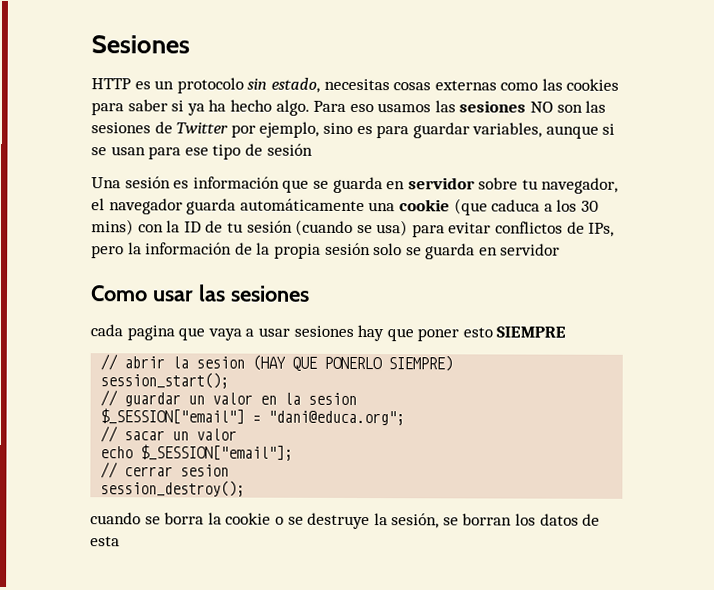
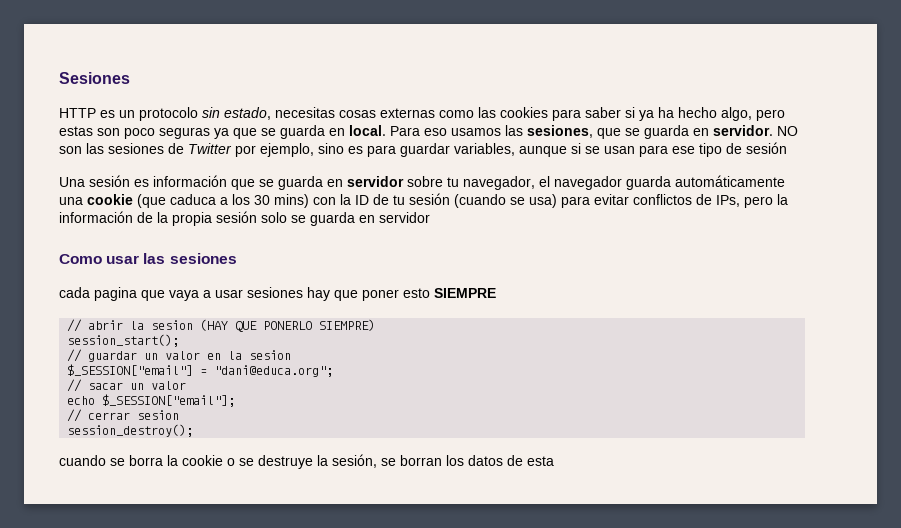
- HTTP es un protocolo sin estado, necesitas cosas externas como las cookies para saber si ya ha hecho algo. Para eso usamos las sesiones NO son las sesiones de Twitter por ejemplo, sino es para guardar variables, aunque si se usan para ese tipo de sesión
+ HTTP es un protocolo sin estado, necesitas cosas externas como las cookies para saber si ya ha hecho algo, pero estas son poco seguras ya que se guarda en local. Para eso usamos las sesiones, que se guarda en servidor. NO son las sesiones de Twitter por ejemplo, sino es para guardar variables, aunque si se usan para ese tipo de sesión

